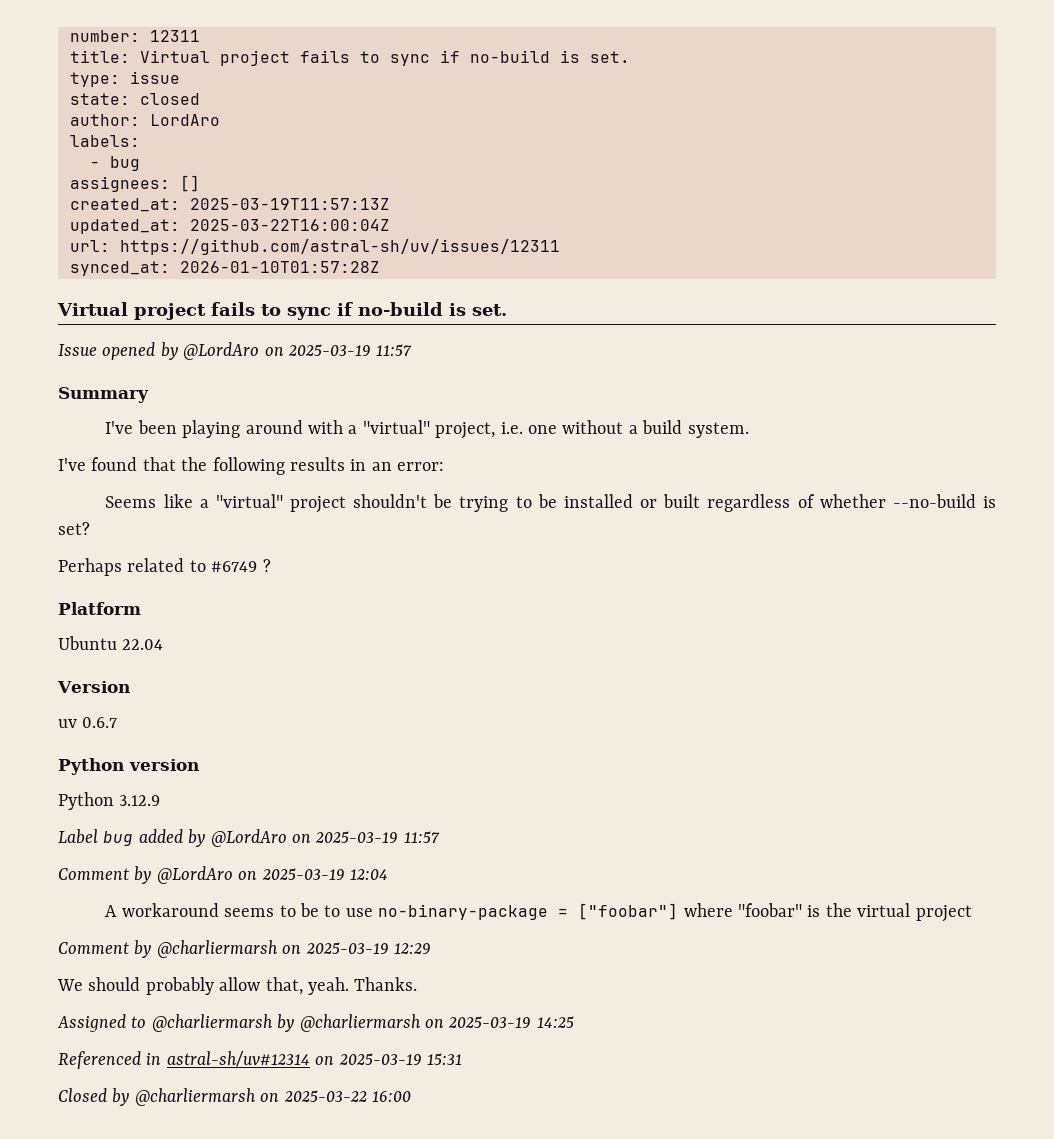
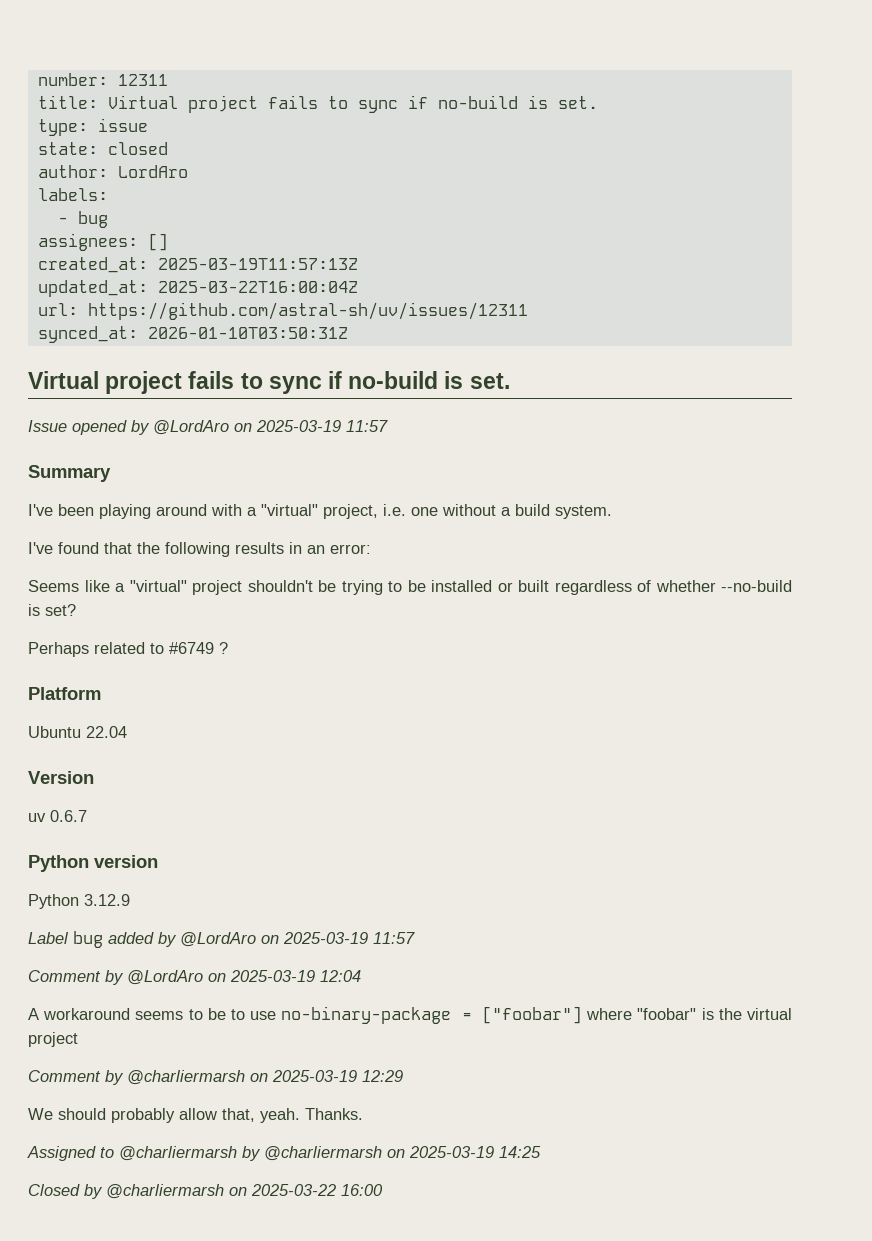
- synced_at: 2026-01-10T01:57:28Z
+ synced_at: 2026-01-10T03:50:31Z
- Referenced in astral-sh/uv#12314 on 2025-03-19 15:31

